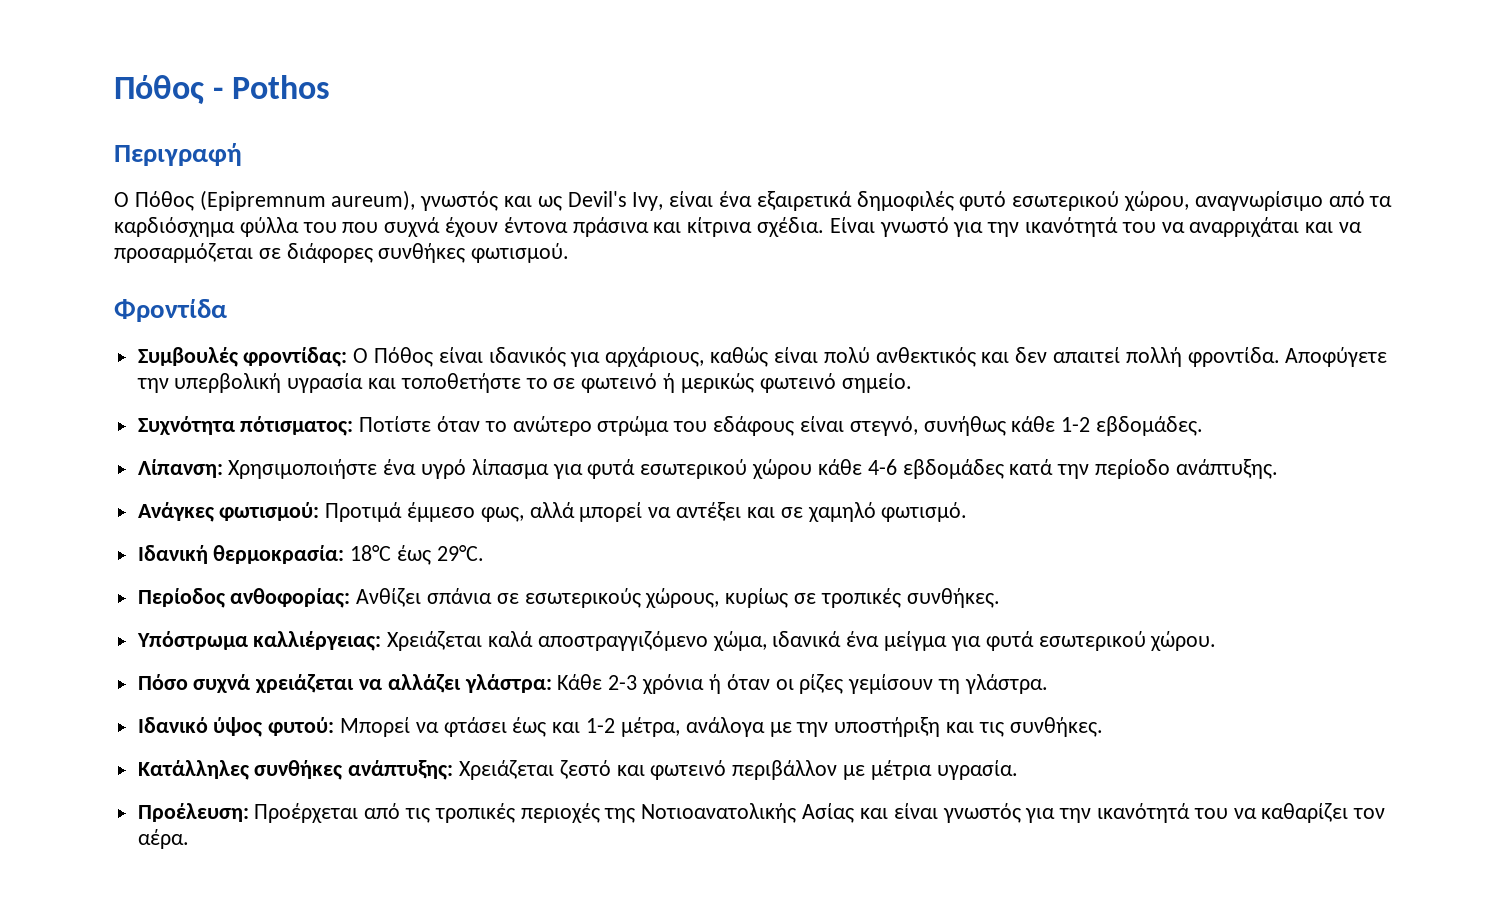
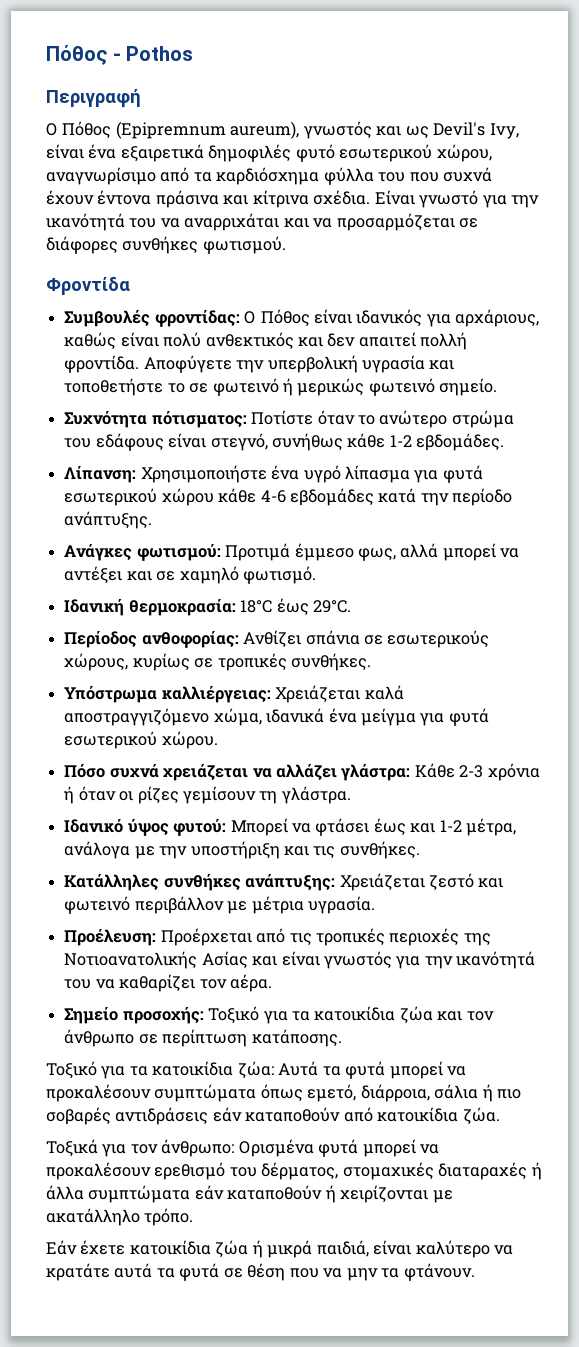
+ Σημείο προσοχής: Τοξικό για τα κατοικίδια ζώα και τον άνθρωπο σε περίπτωση κατάποσης.
+ Τοξικό για τα κατοικίδια ζώα: Αυτά τα φυτά μπορεί να προκαλέσουν συμπτώματα όπως εμετό, διάρροια, σάλια ή πιο σοβαρές αντιδράσεις εάν καταποθούν από κατοικίδια ζώα.
+ Τοξικά για τον άνθρωπο: Ορισμένα φυτά μπορεί να προκαλέσουν ερεθισμό του δέρματος, στομαχικές διαταραχές ή άλλα συμπτώματα εάν καταποθούν ή χειρίζονται με ακατάλληλο τρόπο.
+ Εάν έχετε κατοικίδια ζώα ή μικρά παιδιά, είναι καλύτερο να κρατάτε αυτά τα φυτά σε θέση που να μην τα φτάνουν.

